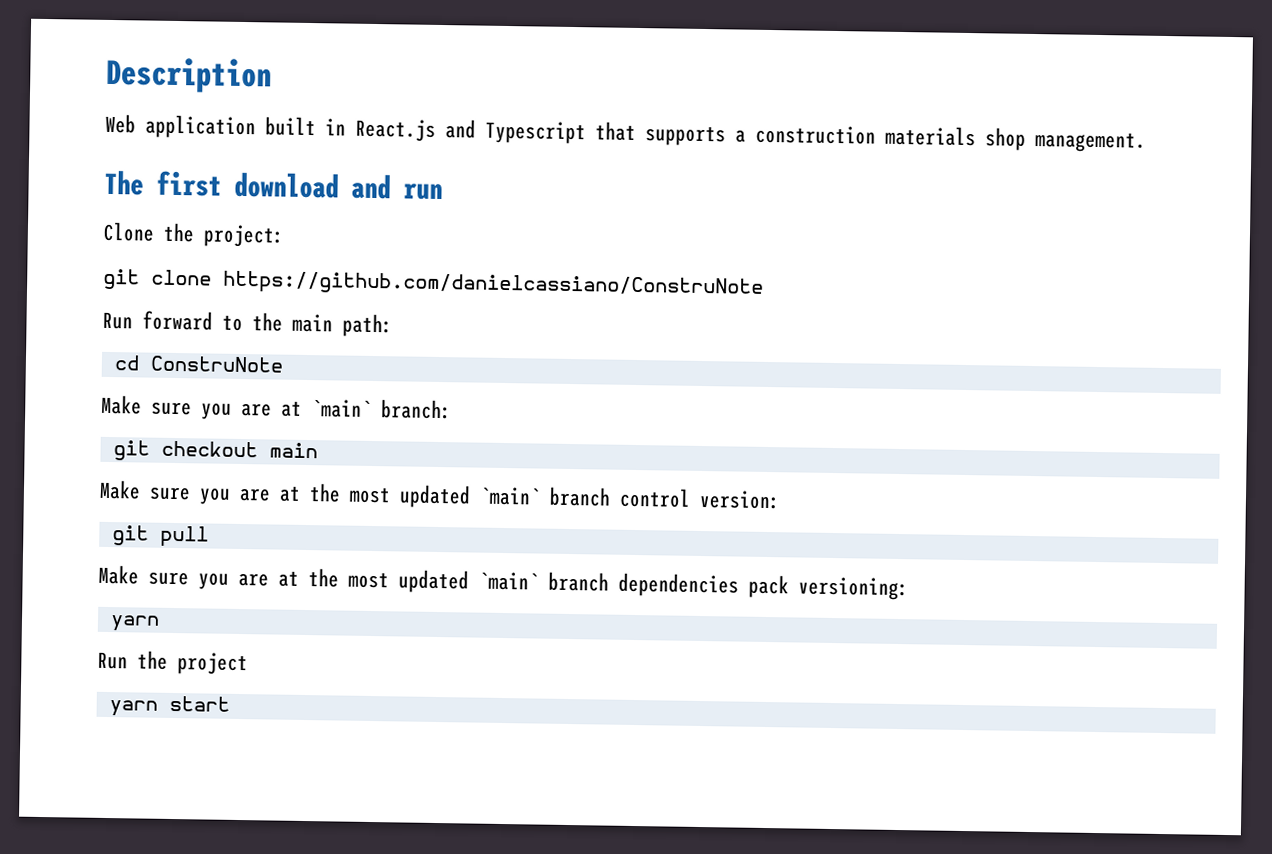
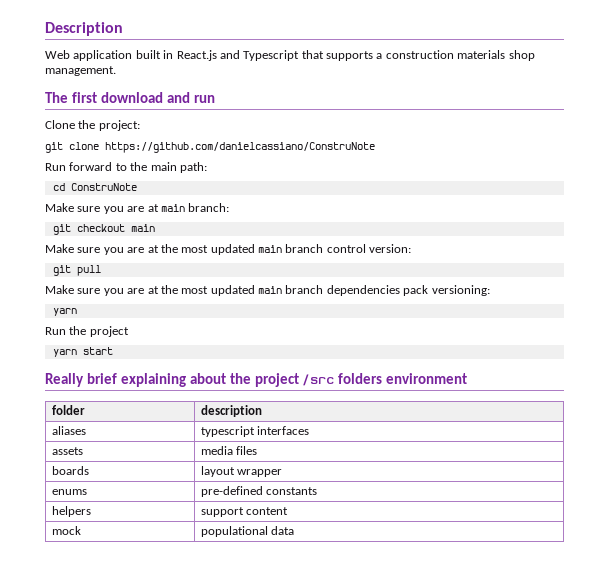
- Make sure you are at `main` branch:
+ Make sure you are at main branch:
- Make sure you are at the most updated `main` branch control version:
+ Make sure you are at the most updated main branch control version:
- Make sure you are at the most updated `main` branch dependencies pack versioning:
+ Make sure you are at the most updated main branch dependencies pack versioning:
+ Really brief explaining about the project /src folders environment
+ folder | description
+ aliases | typescript interfaces
+ assets | media files
+ boards | layout wrapper
+ enums | pre-defined constants
+ helpers | support content
+ mock | populational data

